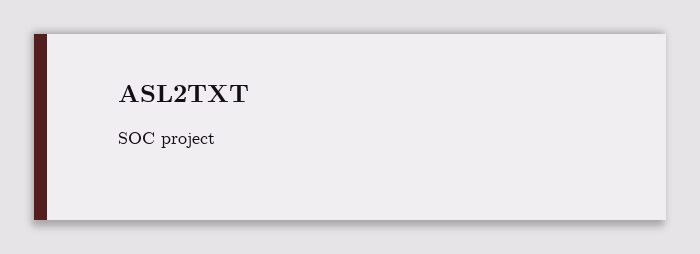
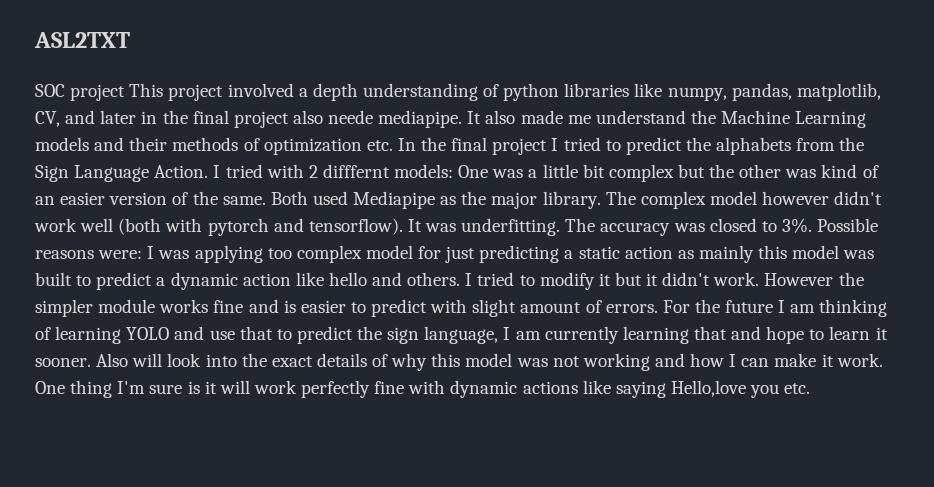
- SOC project
+ SOC project This project involved a depth understanding of python libraries like numpy, pandas, matplotlib, CV, and later in the final project also neede mediapipe. It also made me understand the Machine Learning models and their methods of optimization etc. In the final project I tried to predict the alphabets from the Sign Language Action. I tried with 2 difffernt models: One was a little bit complex but the other was kind of an easier version of the same. Both used Mediapipe as the major library. The complex model however didn't work well (both with pytorch and tensorflow). It was underfitting. The accuracy was closed to 3%. Possible reasons were: I was applying too complex model for just predicting a static action as mainly this model was built to predict a dynamic action like hello and others. I tried to modify it but it didn't work. However the simpler module works fine and is easier to predict with slight amount of errors. For the future I am thinking of learning YOLO and use that to predict the sign language, I am currently learning that and hope to learn it sooner. Also will look into the exact details of why this model was not working and how I can make it work. One thing I'm sure is it will work perfectly fine with dynamic actions like saying Hello,love you etc.

